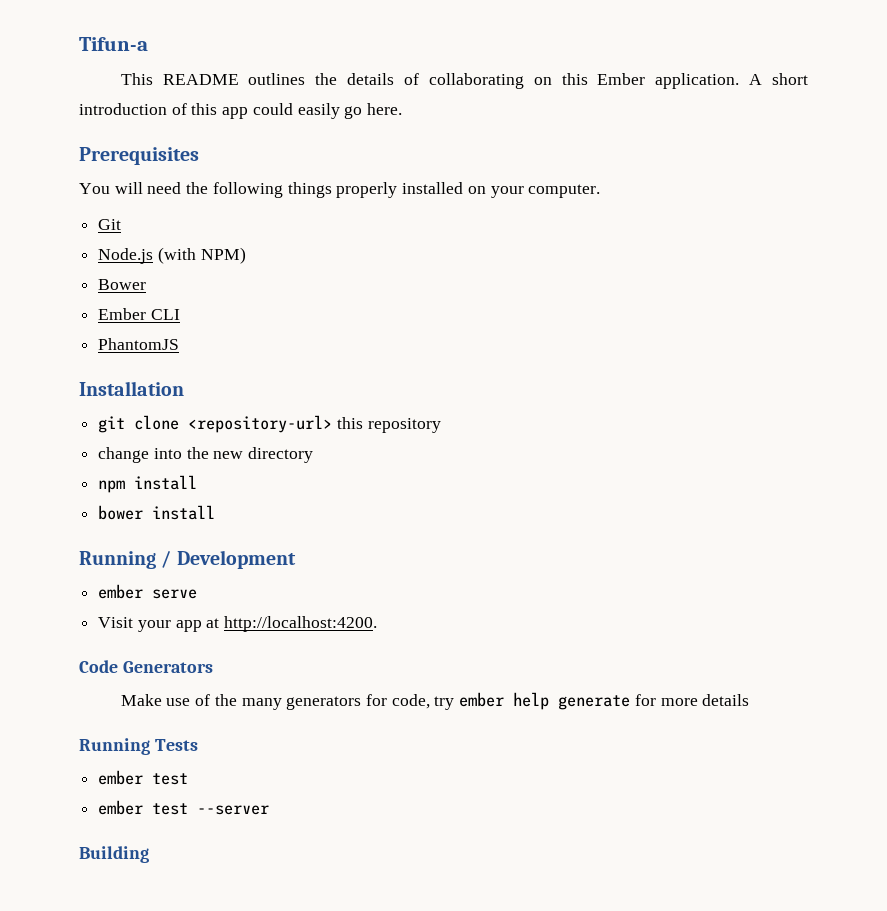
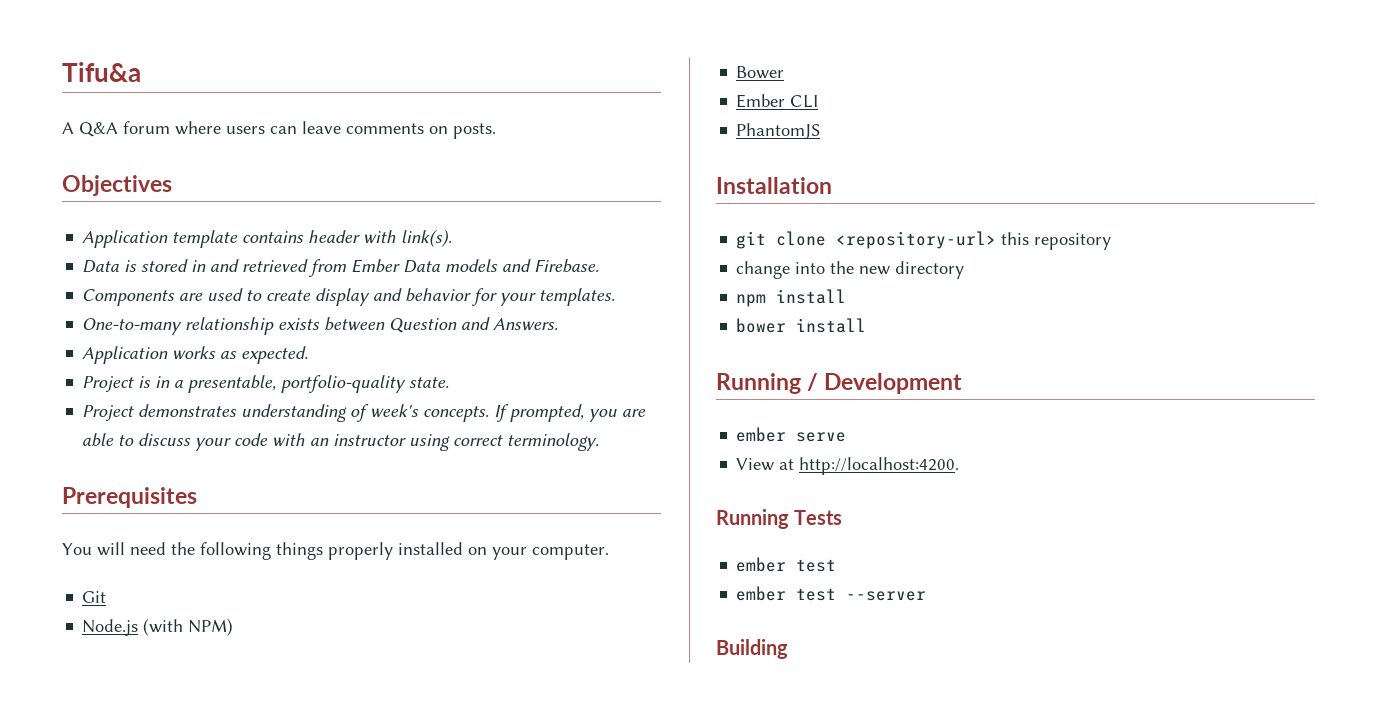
- Tifun-a
- This README outlines the details of collaborating on this Ember application. A short introduction of this app could easily go here.
+ Tifu&a
+ A Q&A forum where users can leave comments on posts.
+ Objectives
+ Application template contains header with link(s).
+ Data is stored in and retrieved from Ember Data models and Firebase.
+ Components are used to create display and behavior for your templates.
+ One-to-many relationship exists between Question and Answers.
+ Application works as expected.
+ Project is in a presentable, portfolio-quality state.
+ Project demonstrates understanding of week's concepts. If prompted, you are able to discuss your code with an instructor using correct terminology.
- Visit your app at http://localhost:4200.
+ View at http://localhost:4200.
- Code Generators
- Make use of the many generators for code, try ember help generate for more details

